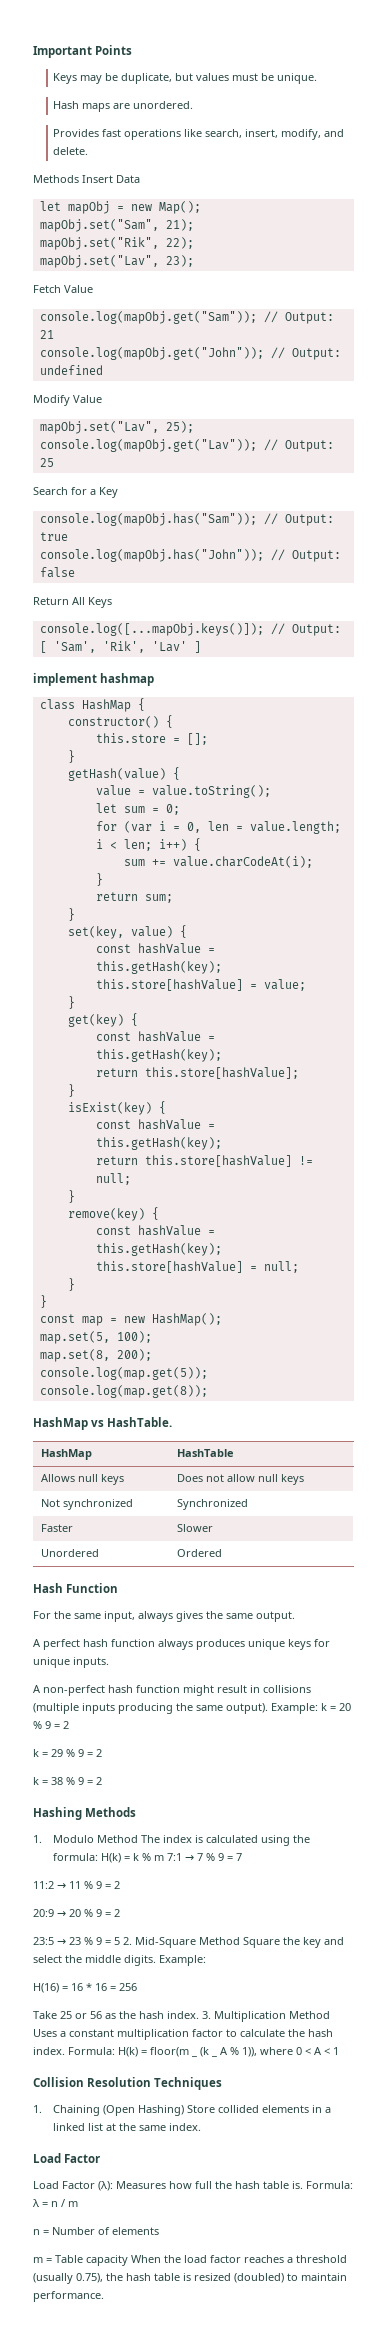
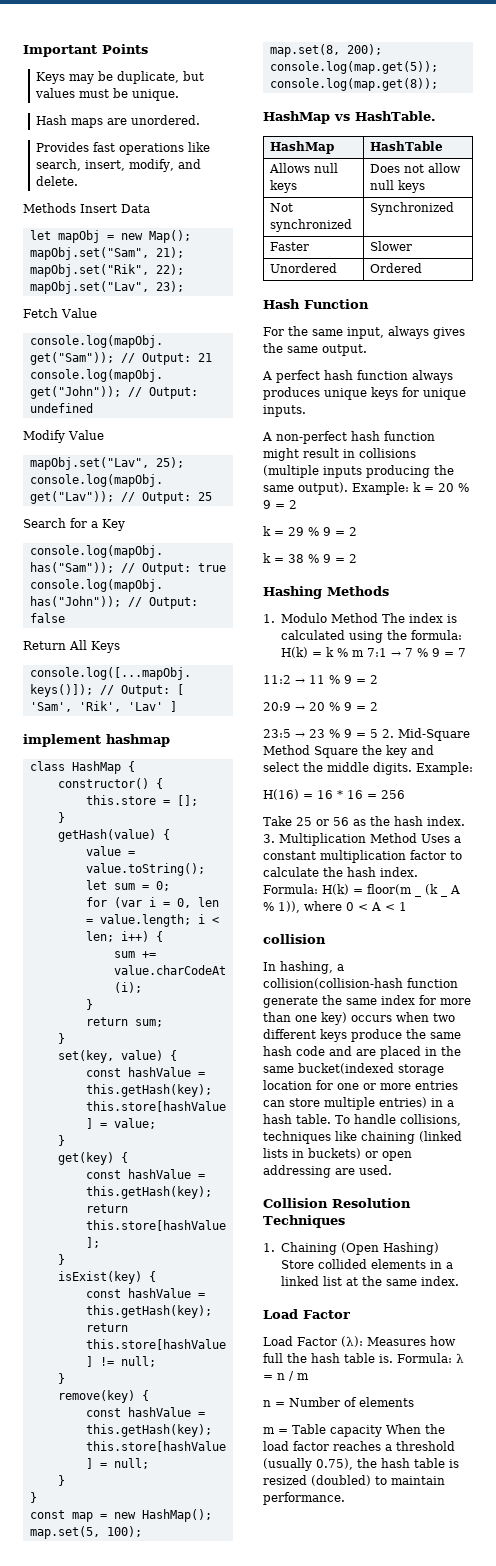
+ collision
+ In hashing, a collision(collision-hash function generate the same index for more than one key) occurs when two different keys produce the same hash code and are placed in the same bucket(indexed storage location for one or more entries can store multiple entries) in a hash table. To handle collisions, techniques like chaining (linked lists in buckets) or open addressing are used.

